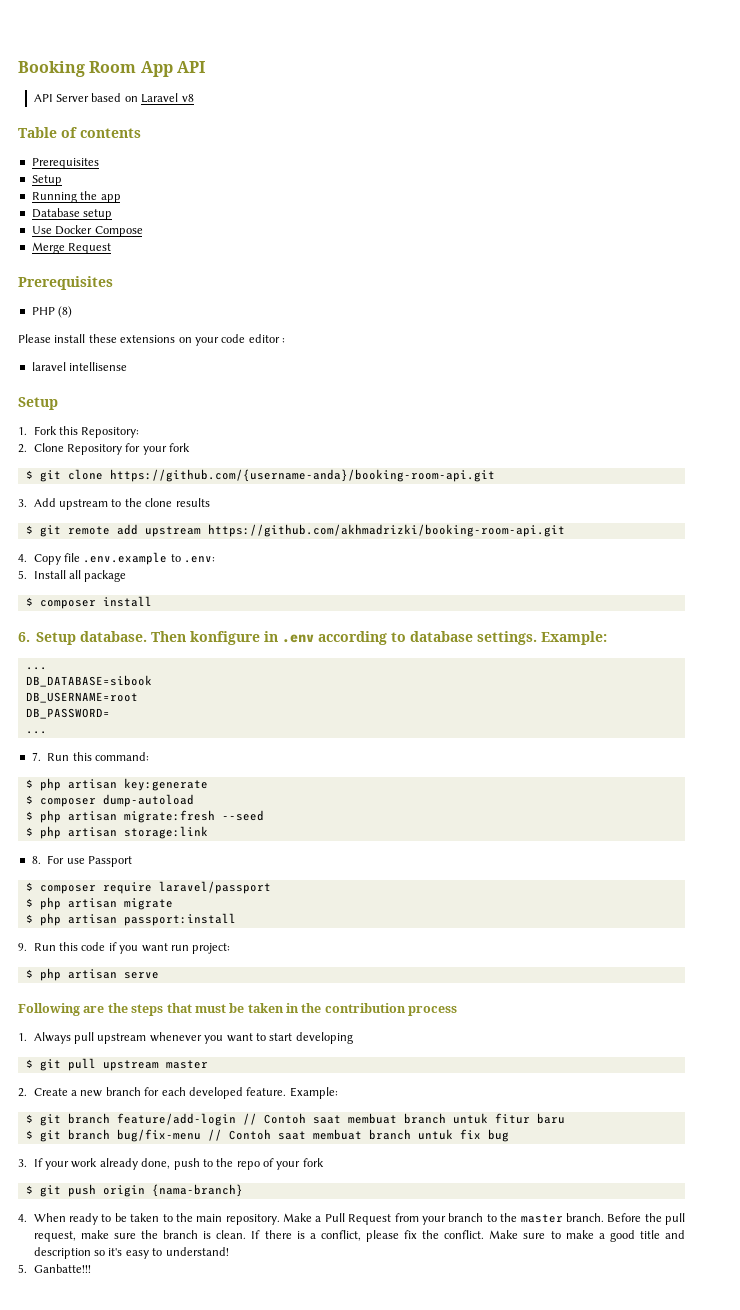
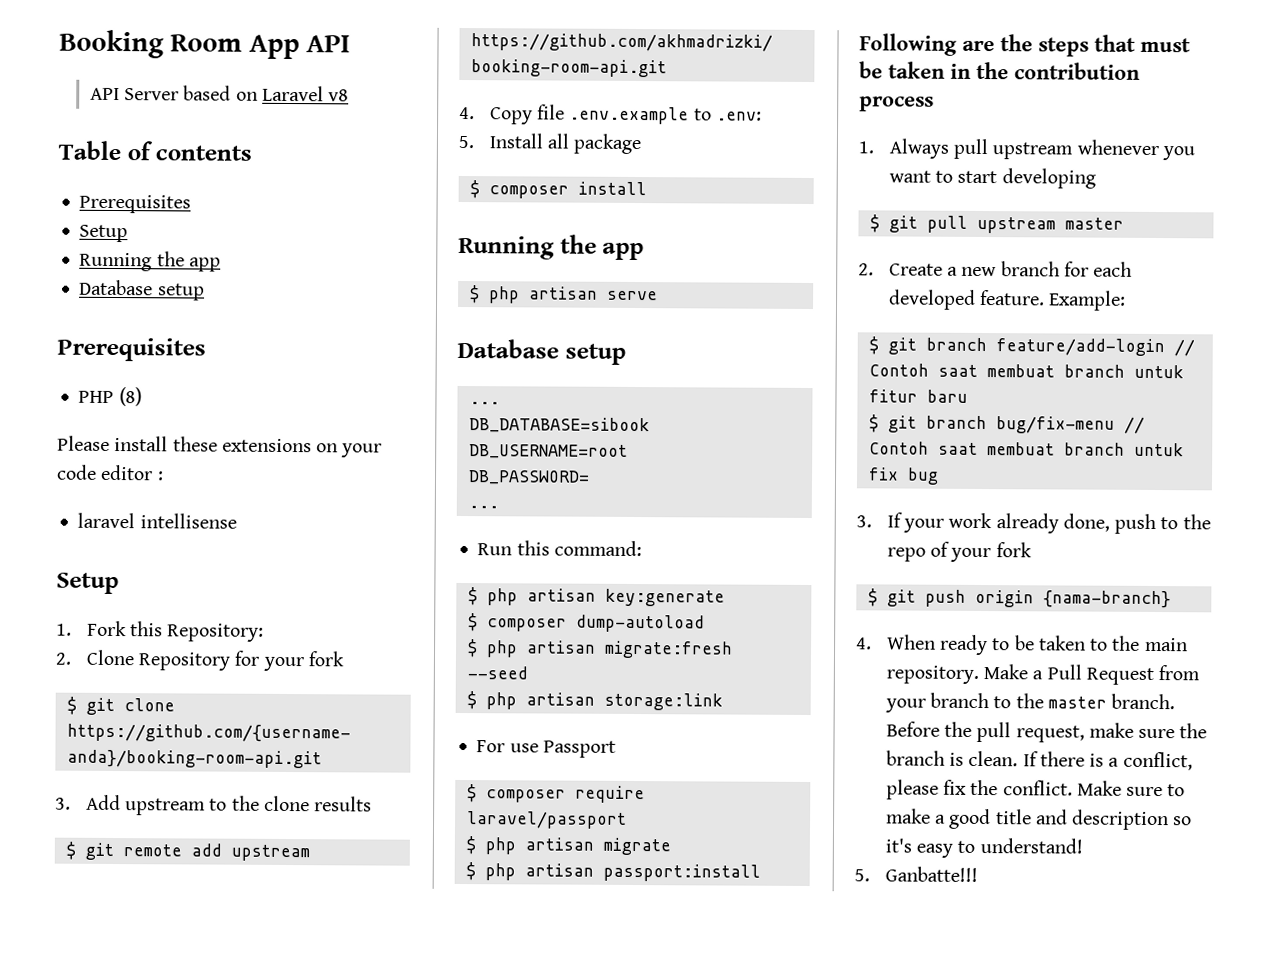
- Use Docker Compose
- Merge Request
  $ composer install
- 6. Setup database. Then konfigure in .env according to database settings. Example:
+ Running the app
+ $ php artisan serve
+ Database setup
- 7. Run this command:
+ Run this command:
- 8. For use Passport
+ For use Passport
- 9. Run this code if you want run project:
- $ php artisan serve

